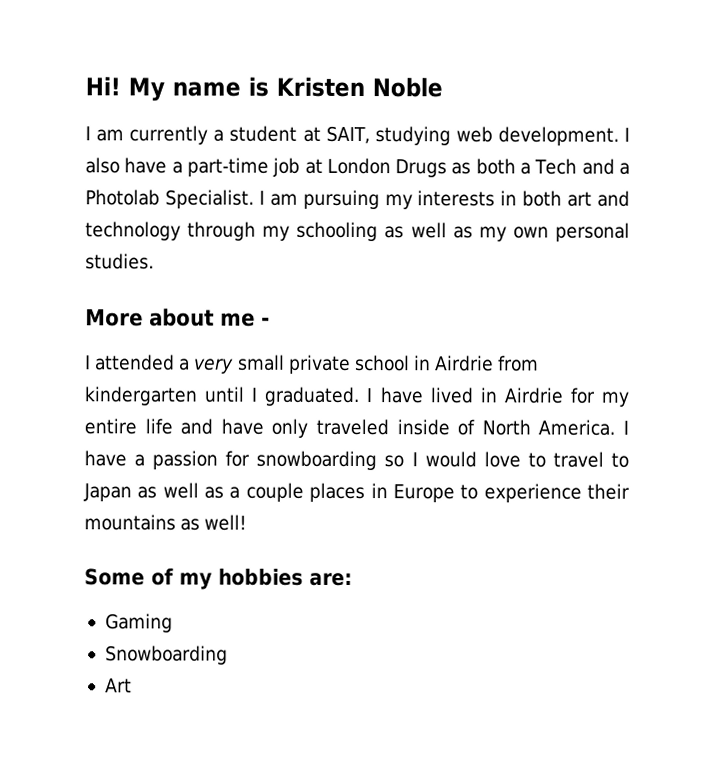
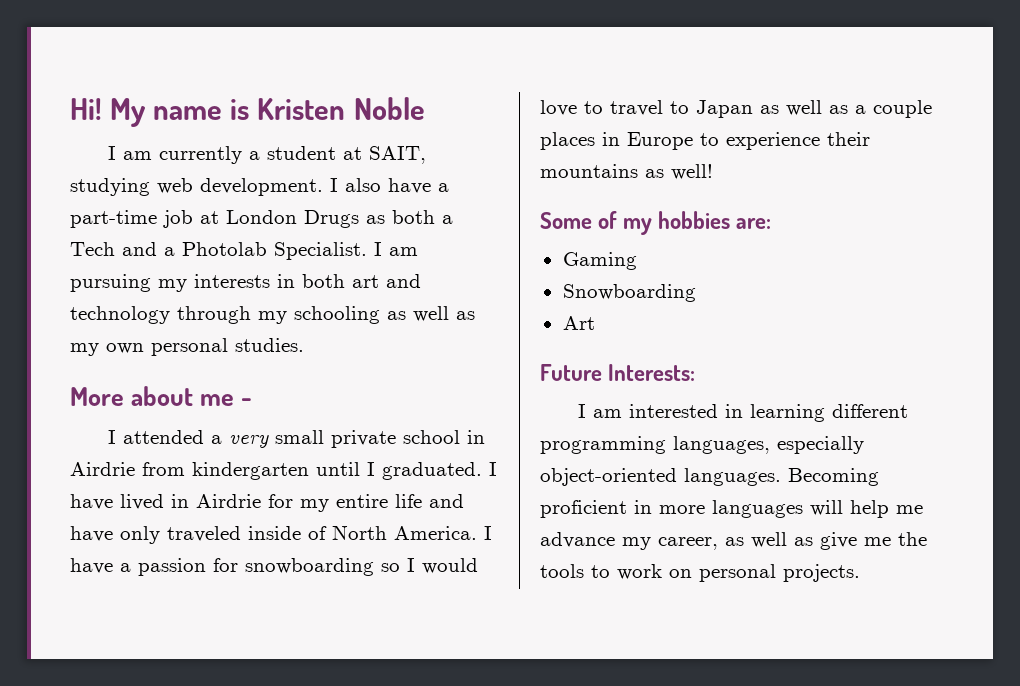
+ Future Interests:
+ I am interested in learning different programming languages, especially object-oriented languages. Becoming proficient in more languages will help me advance my career, as well as give me the tools to work on personal projects.

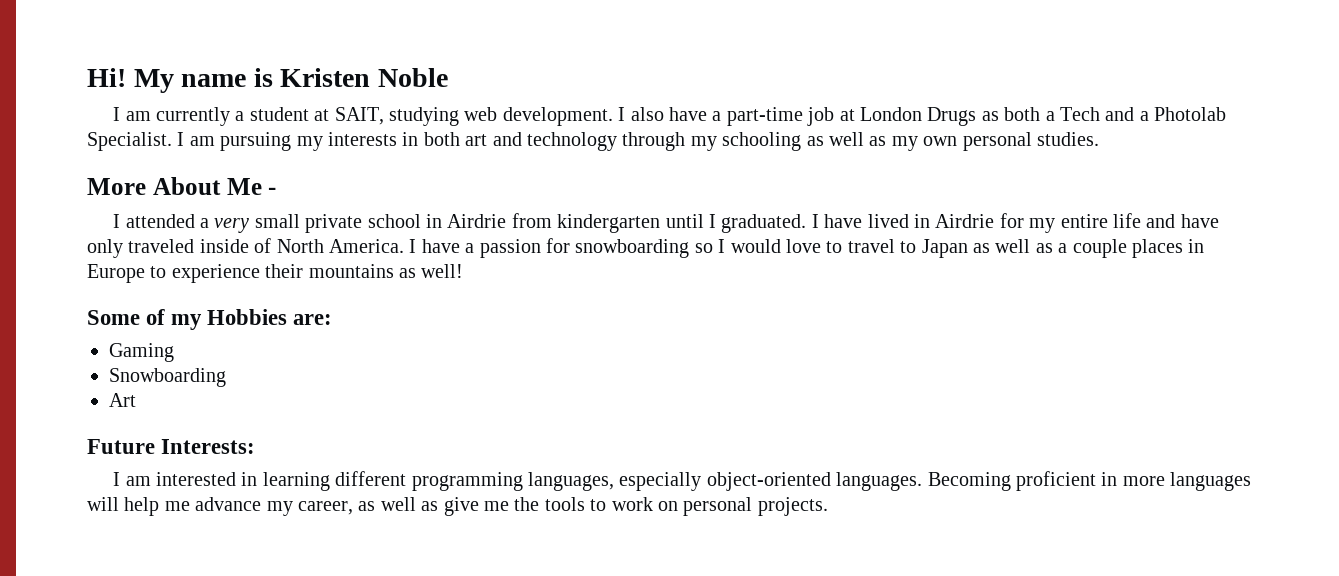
- More about me -
+ More About Me -
- Some of my hobbies are:
+ Some of my Hobbies are:

